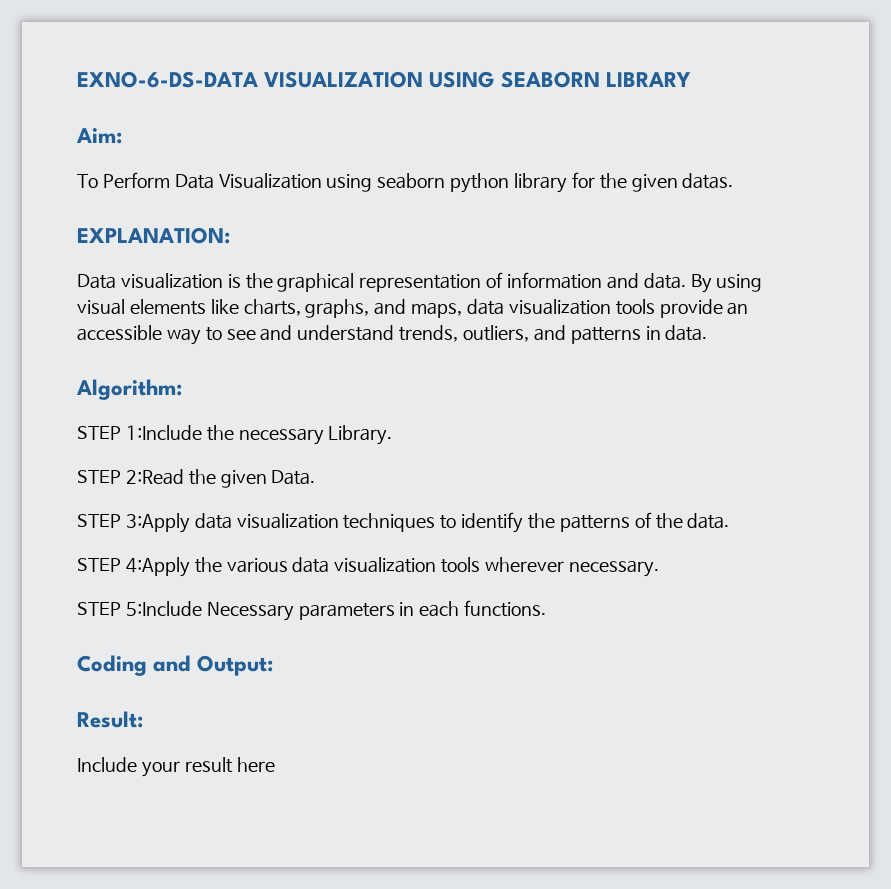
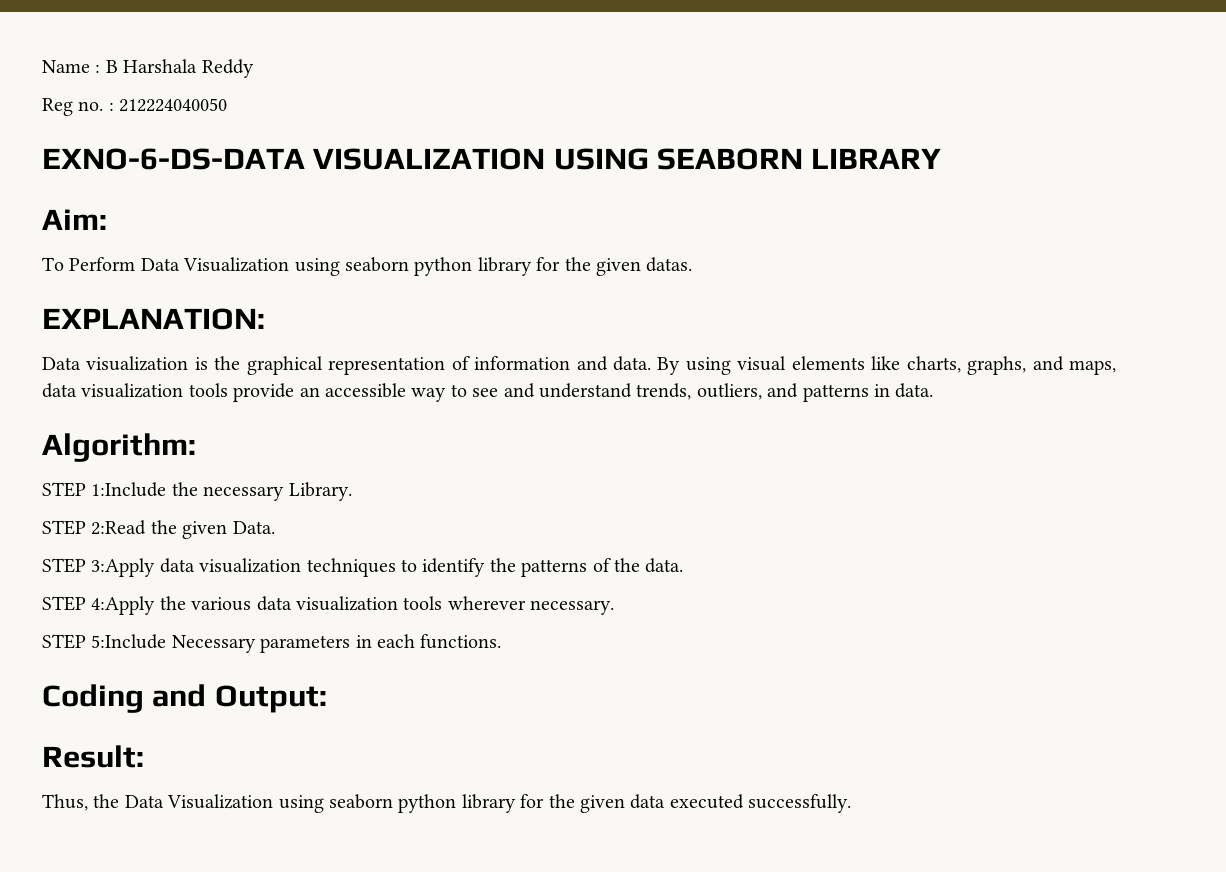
+ Name : B Harshala Reddy
+ Reg no. : 212224040050
- Include your result here
+ Thus, the Data Visualization using seaborn python library for the given data executed successfully.

